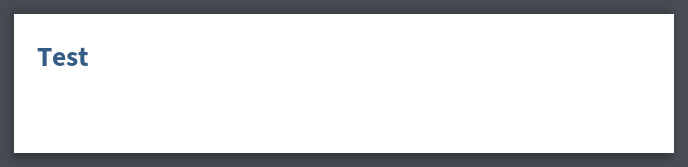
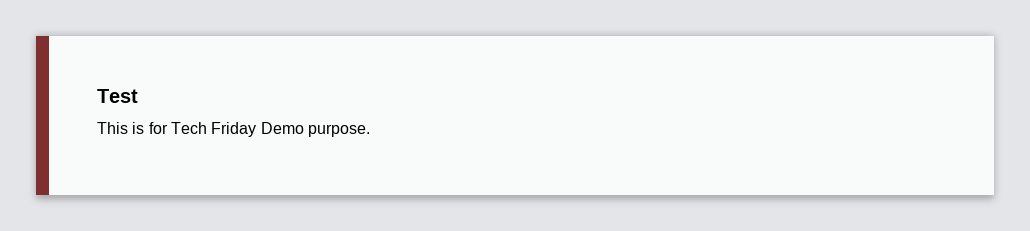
+ This is for Tech Friday Demo purpose.

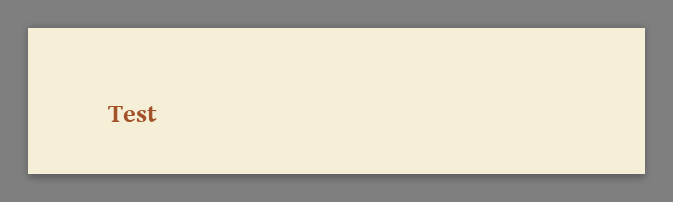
- This is for Tech Friday Demo purpose.

